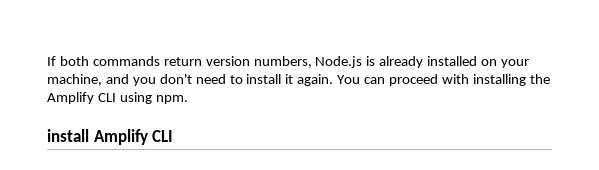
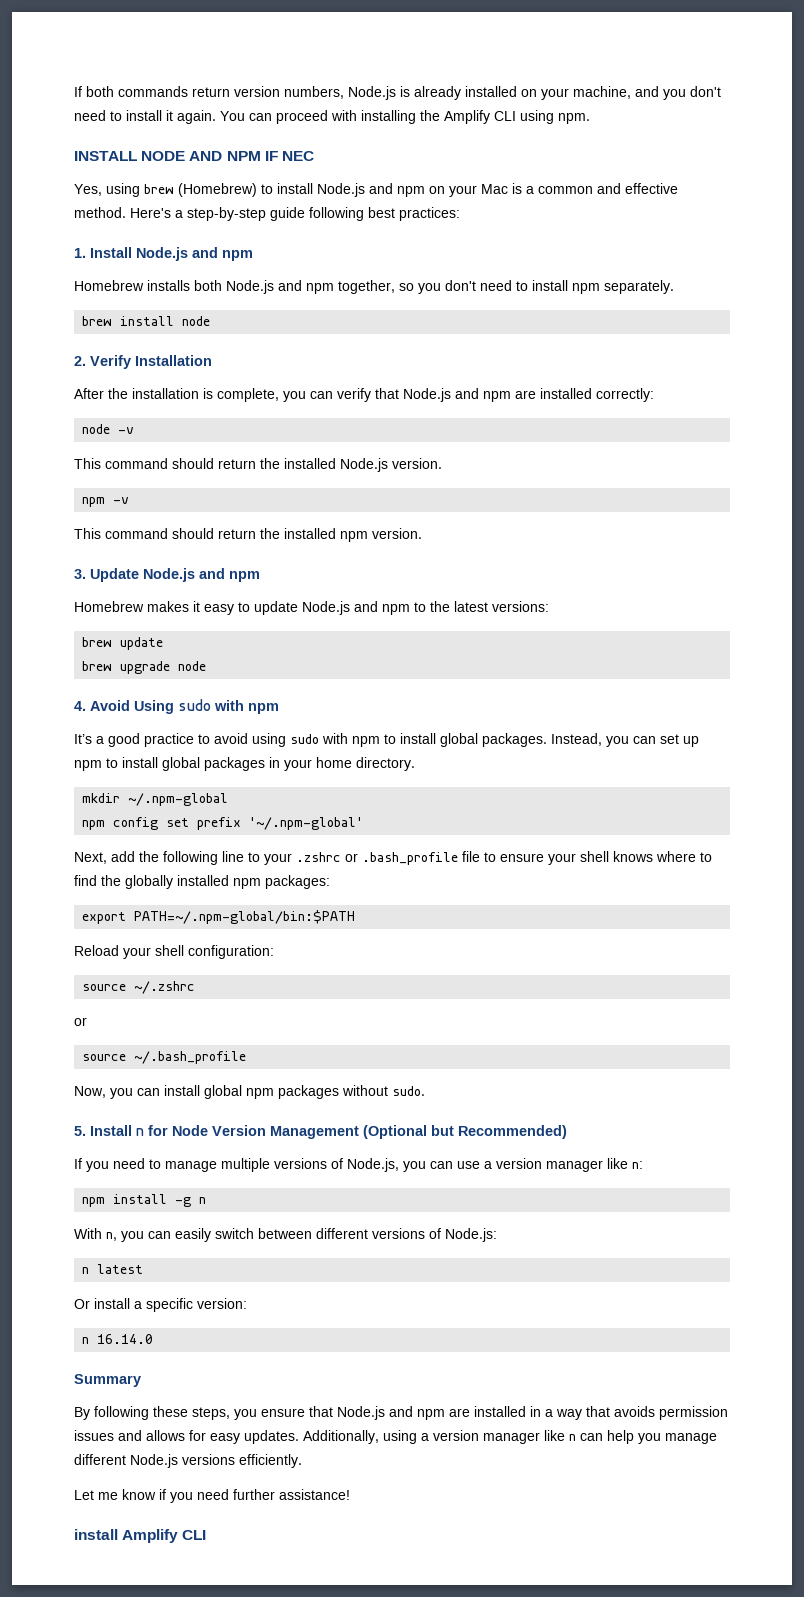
+ INSTALL NODE AND NPM IF NEC
+ Yes, using brew (Homebrew) to install Node.js and npm on your Mac is a common and effective method. Here's a step-by-step guide following best practices:
+ 1. Install Node.js and npm
+ Homebrew installs both Node.js and npm together, so you don't need to install npm separately.
+ brew install node
+ 2. Verify Installation
+ After the installation is complete, you can verify that Node.js and npm are installed correctly:
+ node -v
+ This command should return the installed Node.js version.
+ npm -v
+ This command should return the installed npm version.
+ 3. Update Node.js and npm
+ Homebrew makes it easy to update Node.js and npm to the latest versions:
+ brew update
+ brew upgrade node
+ 4. Avoid Using sudo with npm
+ It’s a good practice to avoid using sudo with npm to install global packages. Instead, you can set up npm to install global packages in your home directory.
+ mkdir ~/.npm-global
+ npm config set prefix '~/.npm-global'
+ Next, add the following line to your .zshrc or .bash_profile file to ensure your shell knows where to find the globally installed npm packages:
+ export PATH=~/.npm-global/bin:$PATH
+ Reload your shell configuration:
+ source ~/.zshrc
+ or
+ source ~/.bash_profile
+ Now, you can install global npm packages without sudo.
+ 5. Install n for Node Version Management (Optional but Recommended)
+ If you need to manage multiple versions of Node.js, you can use a version manager like n:
+ npm install -g n
+ With n, you can easily switch between different versions of Node.js:
+ n latest
+ Or install a specific version:
+ n 16.14.0
+ Summary
+ By following these steps, you ensure that Node.js and npm are installed in a way that avoids permission issues and allows for easy updates. Additionally, using a version manager like n can help you manage different Node.js versions efficiently.
+ Let me know if you need further assistance!

